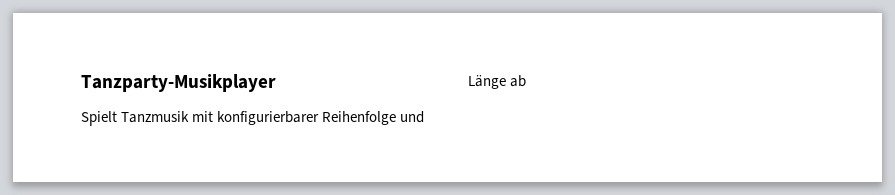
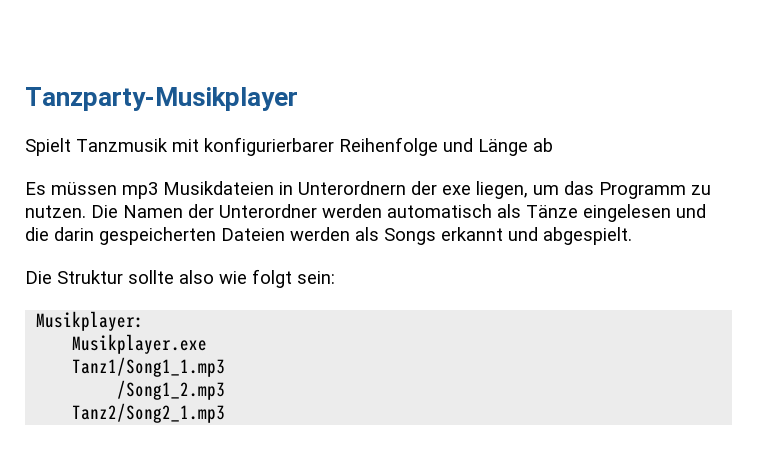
+ Es müssen mp3 Musikdateien in Unterordnern der exe liegen, um das Programm zu nutzen. Die Namen der Unterordner werden automatisch als Tänze eingelesen und die darin gespeicherten Dateien werden als Songs erkannt und abgespielt.
+ Die Struktur sollte also wie folgt sein:
+ Musikplayer:
+ Musikplayer.exe
+ Tanz1/Song1_1.mp3
+ /Song1_2.mp3
+ Tanz2/Song2_1.mp3

